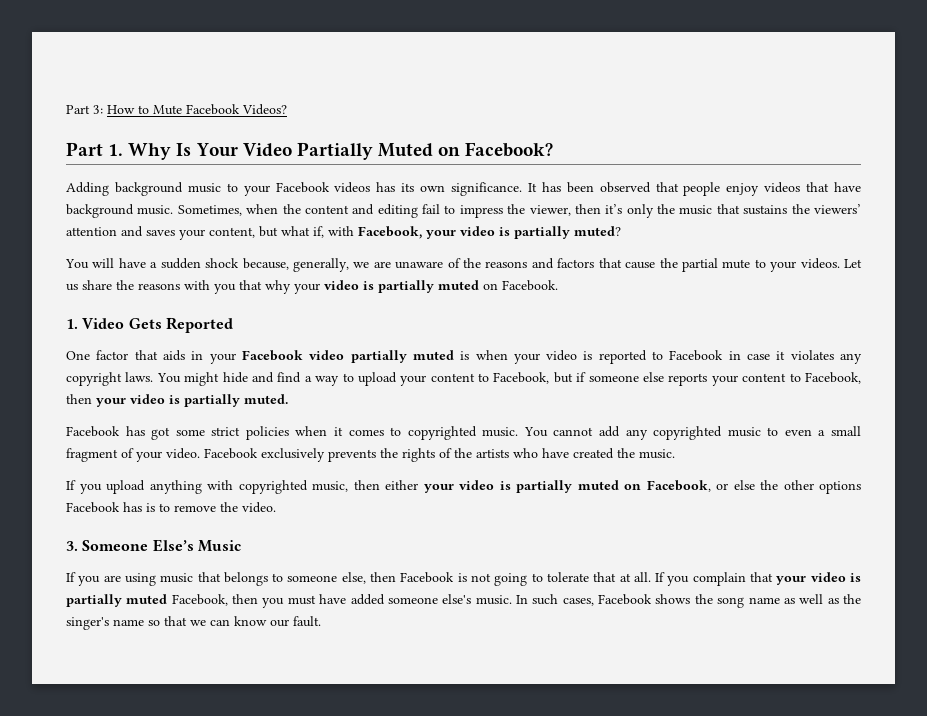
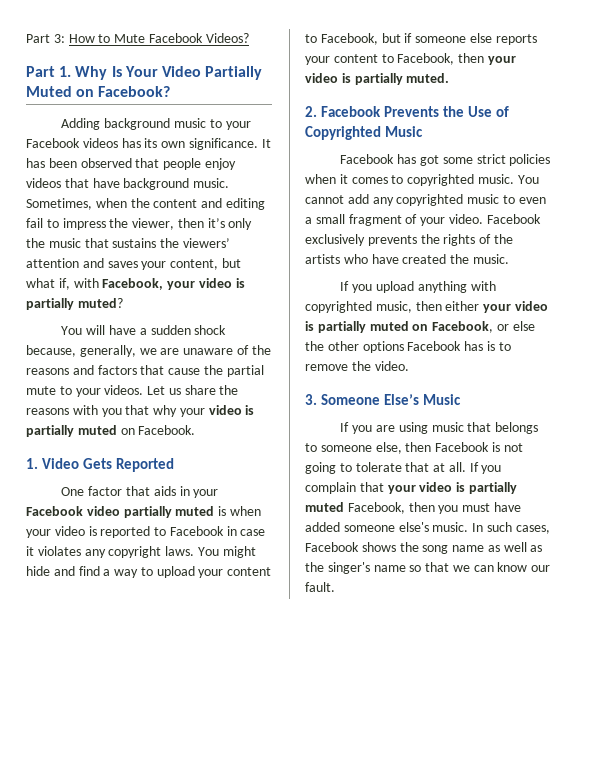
+ 2. Facebook Prevents the Use of Copyrighted Music

